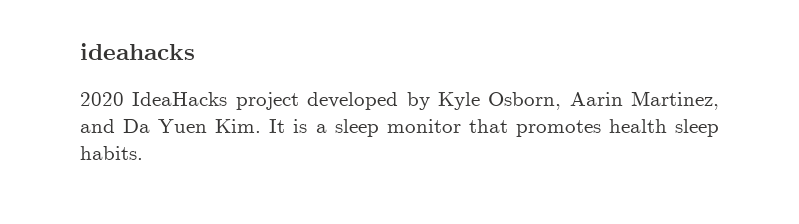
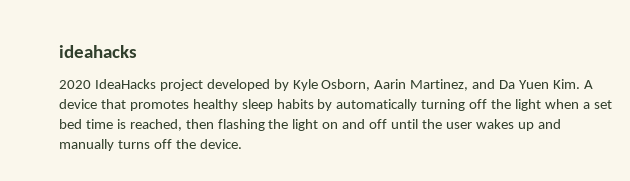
- 2020 IdeaHacks project developed by Kyle Osborn, Aarin Martinez, and Da Yuen Kim. It is a sleep monitor that promotes health sleep habits.
+ 2020 IdeaHacks project developed by Kyle Osborn, Aarin Martinez, and Da Yuen Kim. A device that promotes healthy sleep habits by automatically turning off the light when a set bed time is reached, then flashing the light on and off until the user wakes up and manually turns off the device.

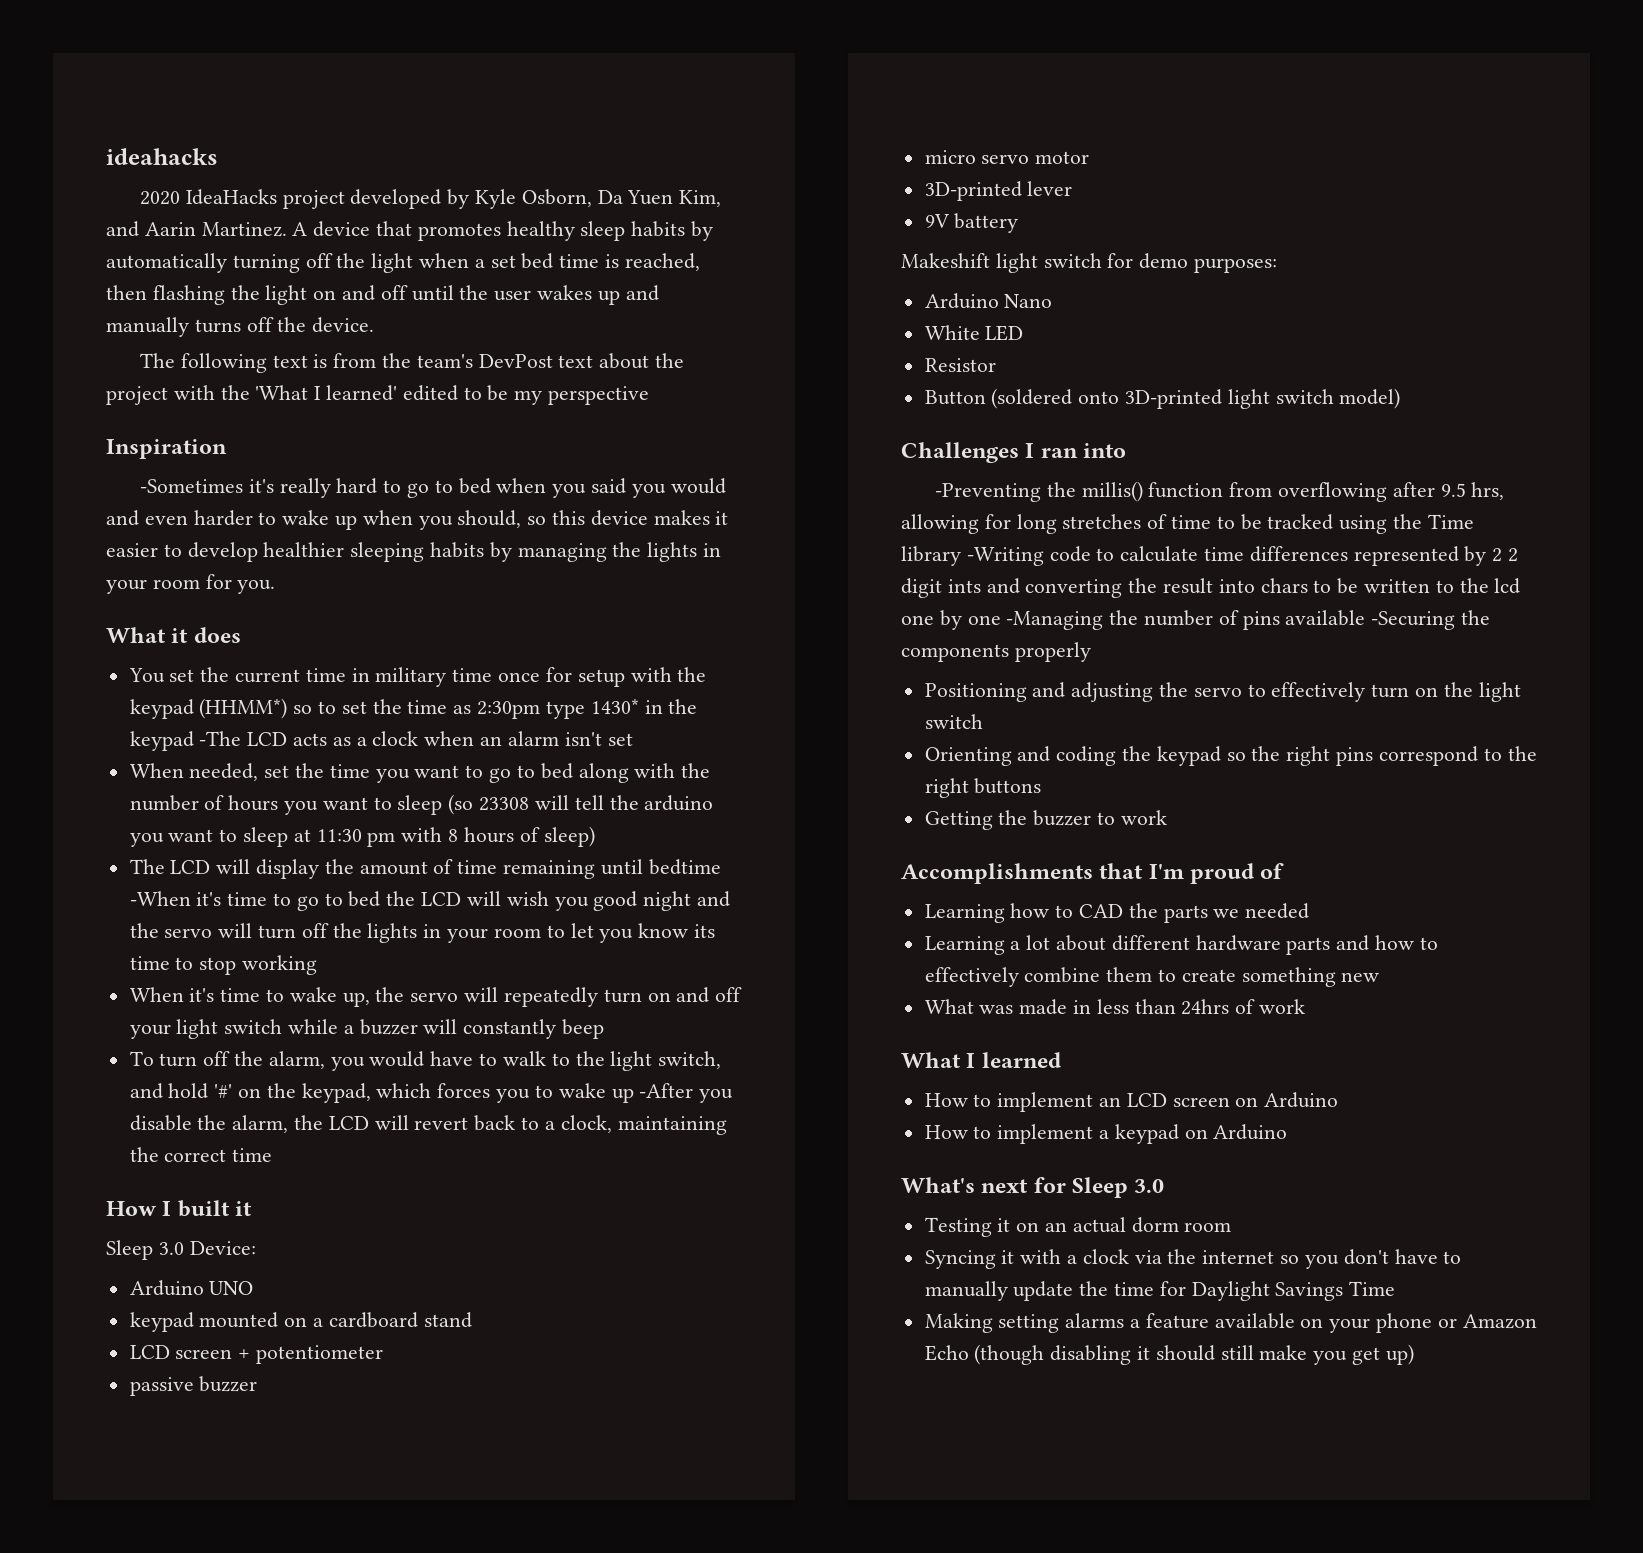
- 2020 IdeaHacks project developed by Kyle Osborn, Aarin Martinez, and Da Yuen Kim. A device that promotes healthy sleep habits by automatically turning off the light when a set bed time is reached, then flashing the light on and off until the user wakes up and manually turns off the device.
+ 2020 IdeaHacks project developed by Kyle Osborn, Da Yuen Kim, and Aarin Martinez. A device that promotes healthy sleep habits by automatically turning off the light when a set bed time is reached, then flashing the light on and off until the user wakes up and manually turns off the device.
+ The following text is from the team's DevPost text about the project with the 'What I learned' edited to be my perspective
+ Inspiration
+ -Sometimes it's really hard to go to bed when you said you would and even harder to wake up when you should, so this device makes it easier to develop healthier sleeping habits by managing the lights in your room for you.
+ What it does
+ You set the current time in military time once for setup with the keypad (HHMM*) so to set the time as 2:30pm type 1430* in the keypad -The LCD acts as a clock when an alarm isn't set
+ When needed, set the time you want to go to bed along with the number of hours you want to sleep (so 23308 will tell the arduino you want to sleep at 11:30 pm with 8 hours of sleep)
+ The LCD will display the amount of time remaining until bedtime -When it's time to go to bed the LCD will wish you good night and the servo will turn off the lights in your room to let you know its time to stop working
+ When it's time to wake up, the servo will repeatedly turn on and off your light switch while a buzzer will constantly beep
+ To turn off the alarm, you would have to walk to the light switch, and hold '#' on the keypad, which forces you to wake up -After you disable the alarm, the LCD will revert back to a clock, maintaining the correct time
+ How I built it
+ Sleep 3.0 Device:
+ Arduino UNO
+ keypad mounted on a cardboard stand
+ LCD screen + potentiometer
+ passive buzzer
+ micro servo motor
+ 3D-printed lever
+ 9V battery
+ Makeshift light switch for demo purposes:
+ Arduino Nano
+ White LED
+ Resistor
+ Button (soldered onto 3D-printed light switch model)
+ Challenges I ran into
+ -Preventing the millis() function from overflowing after 9.5 hrs, allowing for long stretches of time to be tracked using the Time library -Writing code to calculate time differences represented by 2 2 digit ints and converting the result into chars to be written to the lcd one by one -Managing the number of pins available -Securing the components properly
+ Positioning and adjusting the servo to effectively turn on the light switch
+ Orienting and coding the keypad so the right pins correspond to the right buttons
+ Getting the buzzer to work
+ Accomplishments that I'm proud of
+ Learning how to CAD the parts we needed
+ Learning a lot about different hardware parts and how to effectively combine them to create something new
+ What was made in less than 24hrs of work
+ What I learned
+ How to implement an LCD screen on Arduino
+ How to implement a keypad on Arduino
+ What's next for Sleep 3.0
+ Testing it on an actual dorm room
+ Syncing it with a clock via the internet so you don't have to manually update the time for Daylight Savings Time
+ Making setting alarms a feature available on your phone or Amazon Echo (though disabling it should still make you get up)

